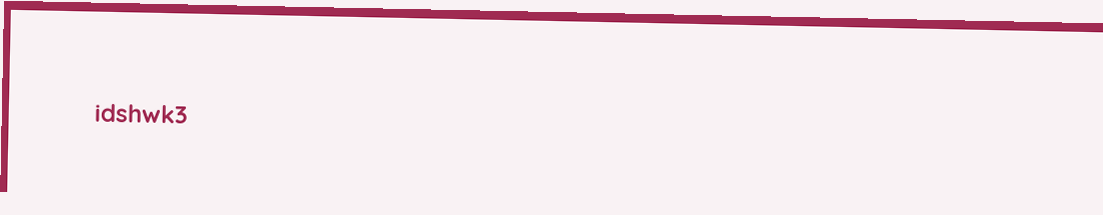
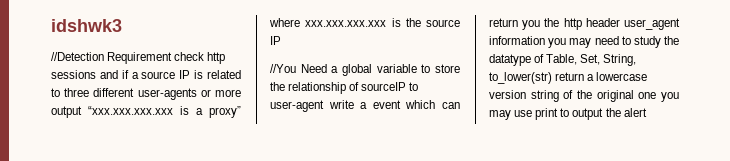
+ //Detection Requirement check http sessions and if a source IP is related to three different user-agents or more output “xxx.xxx.xxx.xxx is a proxy” where xxx.xxx.xxx.xxx is the source IP
+ //You Need a global variable to store the relationship of sourceIP to user-agent write a event which can return you the http header user_agent information you may need to study the datatype of Table, Set, String, to_lower(str) return a lowercase version string of the original one you may use print to output the alert

